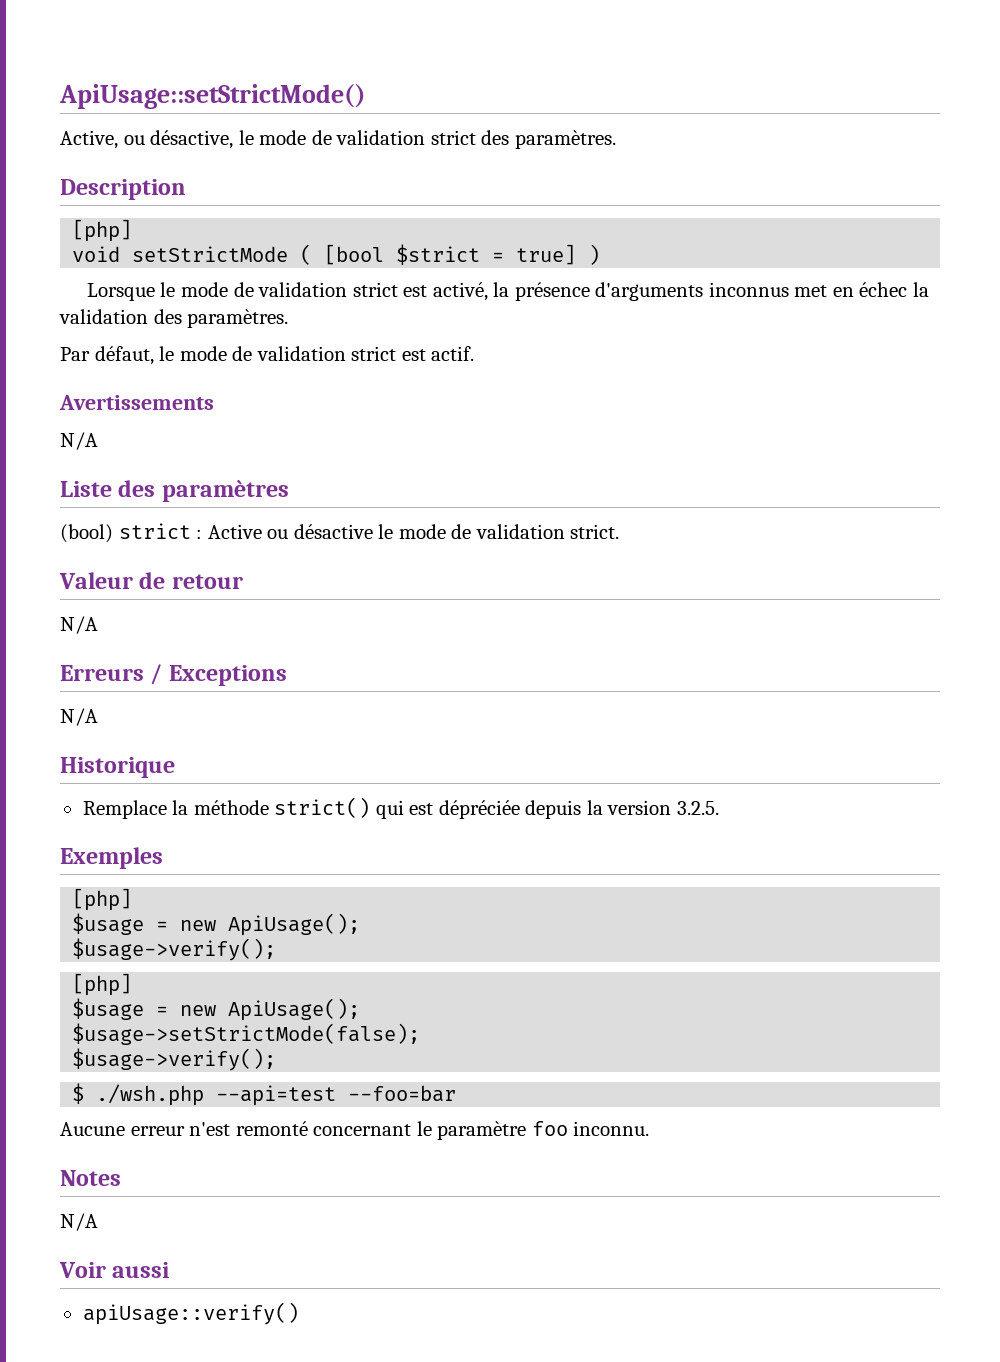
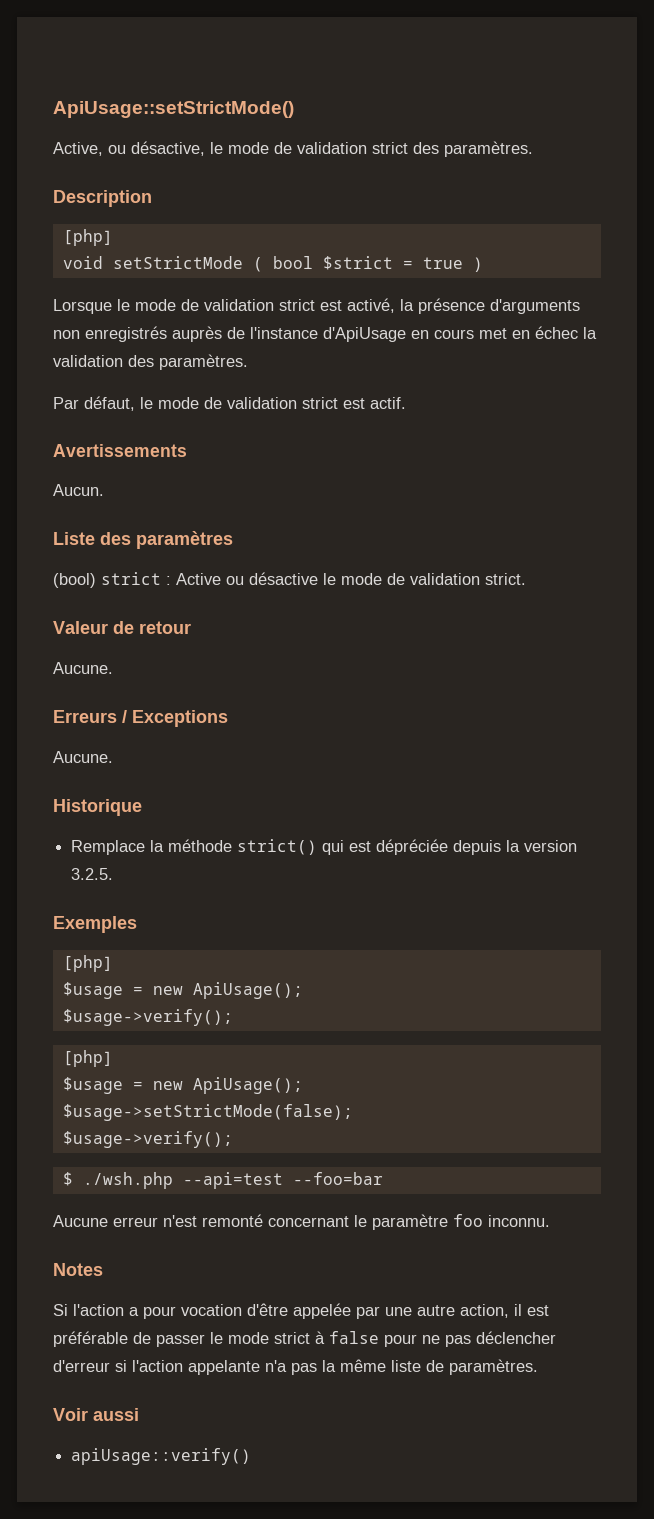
- void setStrictMode ( [bool $strict = true] )
+ void setStrictMode ( bool $strict = true )
- Lorsque le mode de validation strict est activé, la présence d'arguments inconnus met en échec la validation des paramètres.
+ Lorsque le mode de validation strict est activé, la présence d'arguments non enregistrés auprès de l'instance d'ApiUsage en cours met en échec la validation des paramètres.
  Avertissements
- N/A
+ Aucun.
  Valeur de retour
- N/A
+ Aucune.
  Erreurs / Exceptions
- N/A
+ Aucune.
  Notes
- N/A
+ Si l'action a pour vocation d'être appelée par une autre action, il est préférable de passer le mode strict à false pour ne pas déclencher d'erreur si l'action appelante n'a pas la même liste de paramètres.

